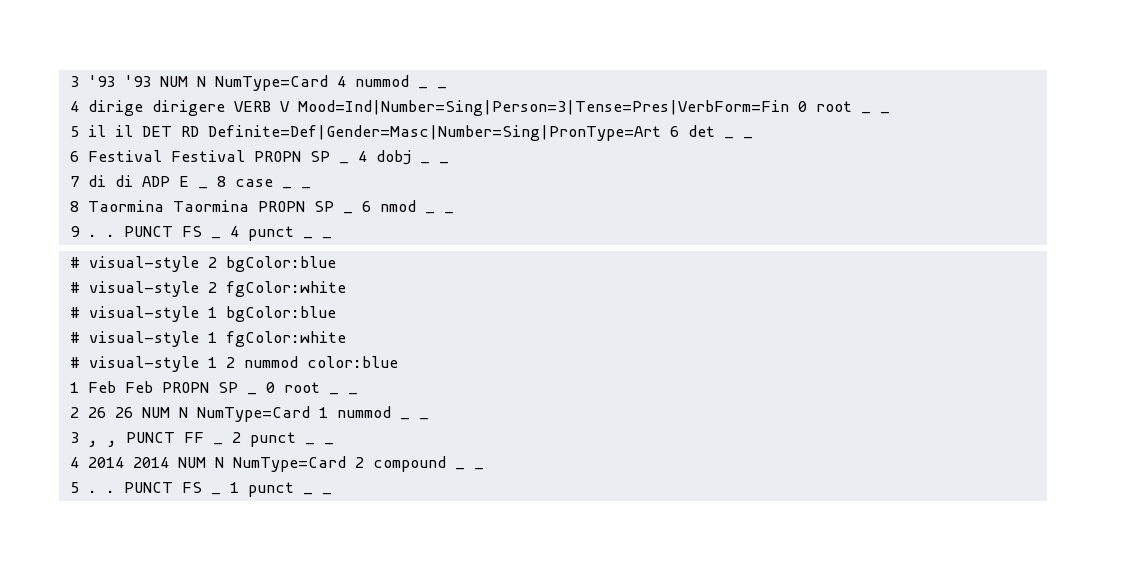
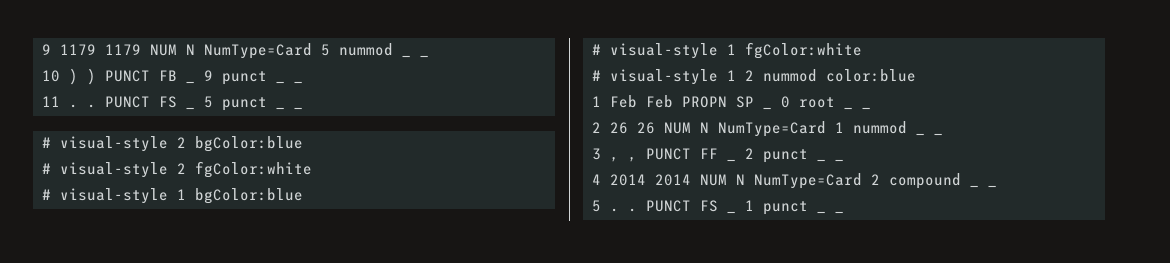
- 3 '93 '93 NUM N NumType=Card 4 nummod _ _
- 4 dirige dirigere VERB V Mood=Ind|Number=Sing|Person=3|Tense=Pres|VerbForm=Fin 0 root _ _
- 5 il il DET RD Definite=Def|Gender=Masc|Number=Sing|PronType=Art 6 det _ _
- 6 Festival Festival PROPN SP _ 4 dobj _ _
- 7 di di ADP E _ 8 case _ _
- 8 Taormina Taormina PROPN SP _ 6 nmod _ _
- 9 . . PUNCT FS _ 4 punct _ _
+ 9 1179 1179 NUM N NumType=Card 5 nummod _ _
+ 10 ) ) PUNCT FB _ 9 punct _ _
+ 11 . . PUNCT FS _ 5 punct _ _

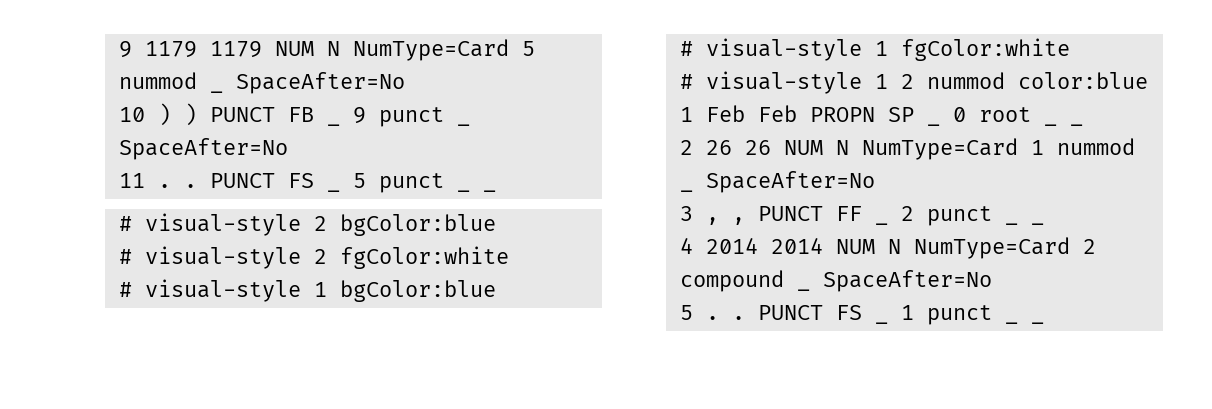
- 9 1179 1179 NUM N NumType=Card 5 nummod _ _
+ 9 1179 1179 NUM N NumType=Card 5 nummod _ SpaceAfter=No
- 10 ) ) PUNCT FB _ 9 punct _ _
+ 10 ) ) PUNCT FB _ 9 punct _ SpaceAfter=No
- 2 26 26 NUM N NumType=Card 1 nummod _ _
+ 2 26 26 NUM N NumType=Card 1 nummod _ SpaceAfter=No
- 4 2014 2014 NUM N NumType=Card 2 compound _ _
+ 4 2014 2014 NUM N NumType=Card 2 compound _ SpaceAfter=No

